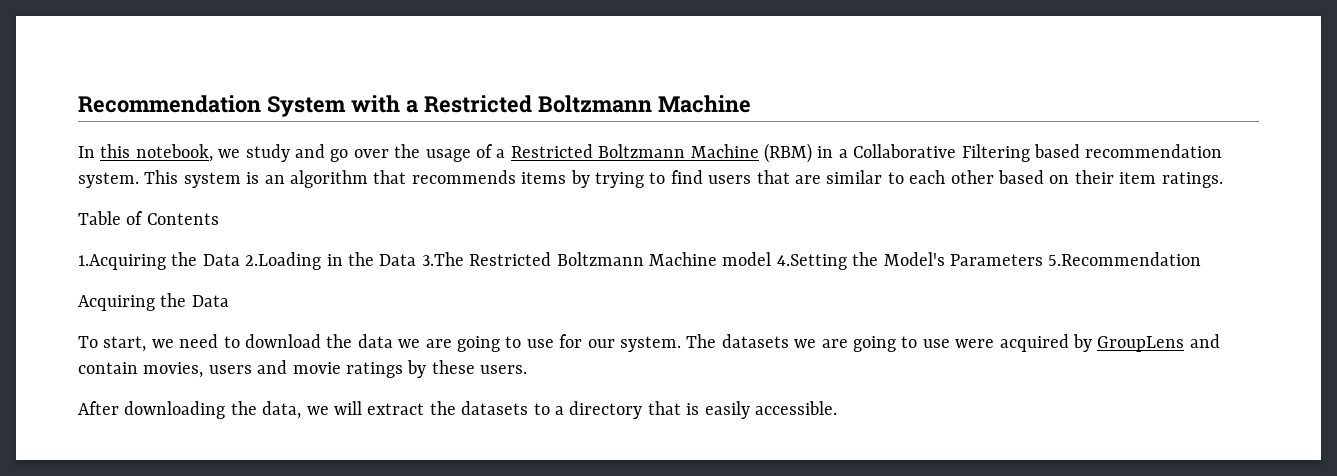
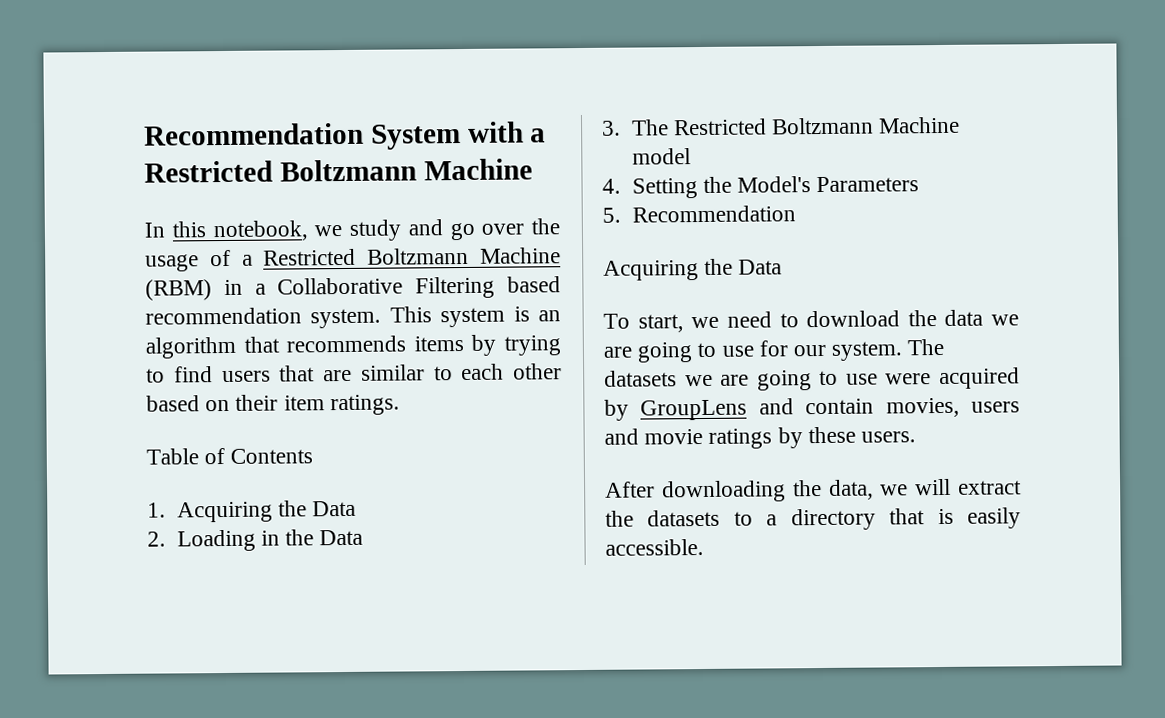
- 1.Acquiring the Data 2.Loading in the Data 3.The Restricted Boltzmann Machine model 4.Setting the Model's Parameters 5.Recommendation
+ 1. Acquiring the Data
+ 2. Loading in the Data
+ 3. The Restricted Boltzmann Machine model
+ 4. Setting the Model's Parameters
+ 5. Recommendation

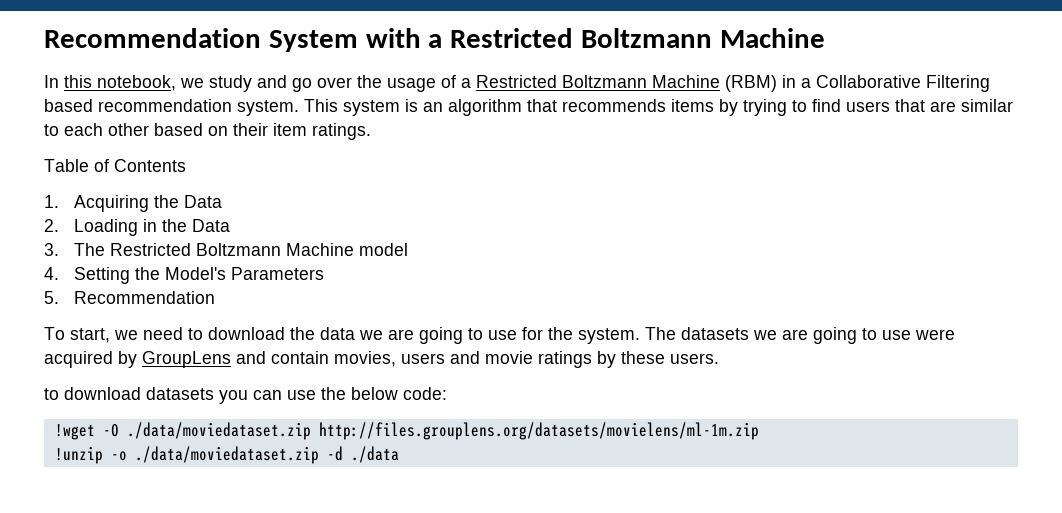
  5. Recommendation
- Acquiring the Data
- To start, we need to download the data we are going to use for our system.
+ To start, we need to download the data we are going to use for the system.
- After downloading the data, we will extract the datasets to a directory that is easily accessible.
+ to download datasets you can use the below code:
+ !wget -O ./data/moviedataset.zip http://files.grouplens.org/datasets/movielens/ml-1m.zip
+ !unzip -o ./data/moviedataset.zip -d ./data

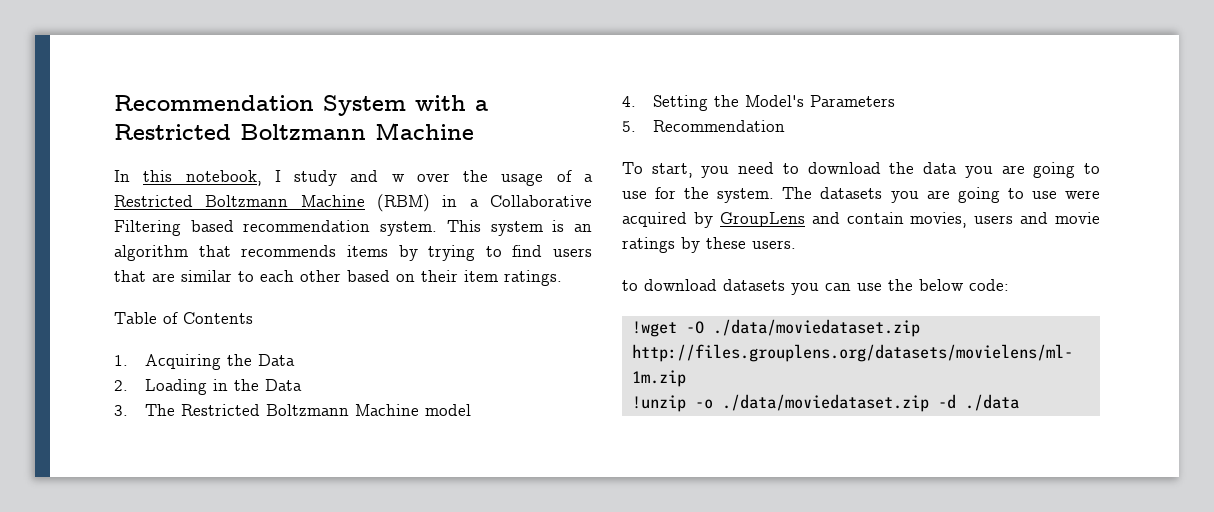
- In this notebook, we study and go over the usage of a Restricted Boltzmann Machine (RBM) in a Collaborative Filtering based recommendation system.
+ In this notebook, I study and w over the usage of a Restricted Boltzmann Machine (RBM) in a Collaborative Filtering based recommendation system.
- To start, we need to download the data we are going to use for the system.
+ To start, you need to download the data you are going to use for the system.
- The datasets we are going to use were acquired by GroupLens and contain movies, users and movie ratings by these users.
+ The datasets you are going to use were acquired by GroupLens and contain movies, users and movie ratings by these users.

